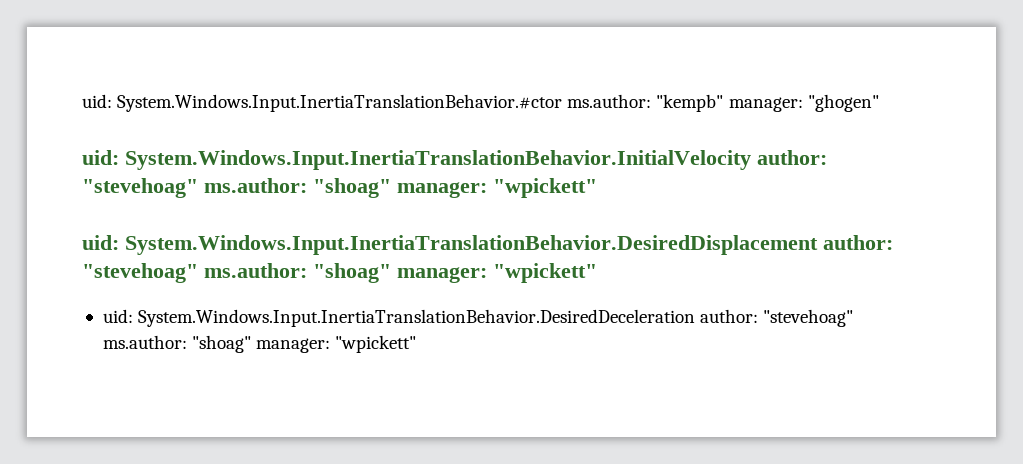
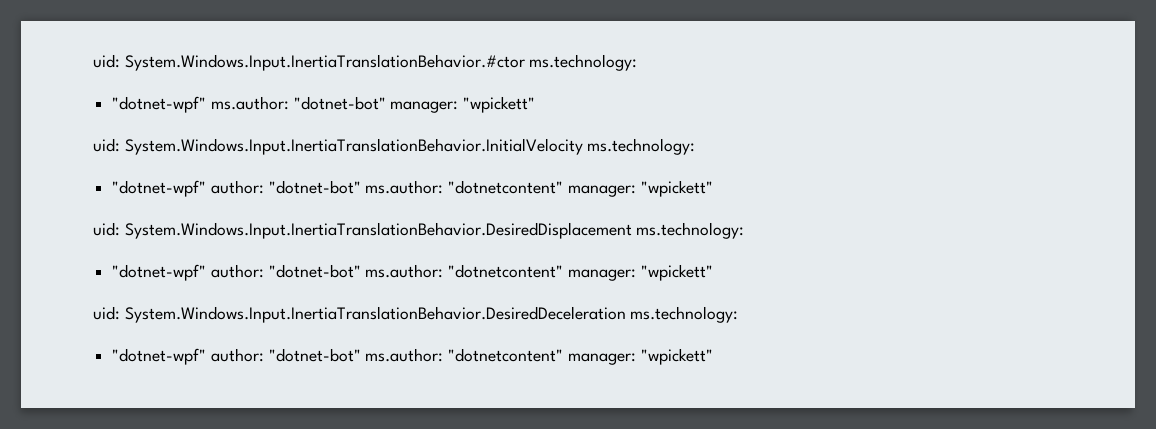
- uid: System.Windows.Input.InertiaTranslationBehavior.#ctor ms.author: "kempb" manager: "ghogen"
- uid: System.Windows.Input.InertiaTranslationBehavior.InitialVelocity author: "stevehoag" ms.author: "shoag" manager: "wpickett"
- uid: System.Windows.Input.InertiaTranslationBehavior.DesiredDisplacement author: "stevehoag" ms.author: "shoag" manager: "wpickett"
- uid: System.Windows.Input.InertiaTranslationBehavior.DesiredDeceleration author: "stevehoag" ms.author: "shoag" manager: "wpickett"
+ uid: System.Windows.Input.InertiaTranslationBehavior.#ctor ms.technology:
+ "dotnet-wpf" ms.author: "dotnet-bot" manager: "wpickett"
+ uid: System.Windows.Input.InertiaTranslationBehavior.InitialVelocity ms.technology:
+ "dotnet-wpf" author: "dotnet-bot" ms.author: "dotnetcontent" manager: "wpickett"
+ uid: System.Windows.Input.InertiaTranslationBehavior.DesiredDisplacement ms.technology:
+ "dotnet-wpf" author: "dotnet-bot" ms.author: "dotnetcontent" manager: "wpickett"
+ uid: System.Windows.Input.InertiaTranslationBehavior.DesiredDeceleration ms.technology:
+ "dotnet-wpf" author: "dotnet-bot" ms.author: "dotnetcontent" manager: "wpickett"

